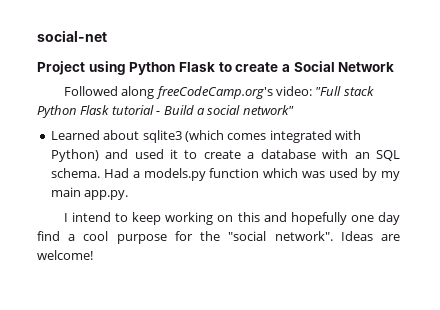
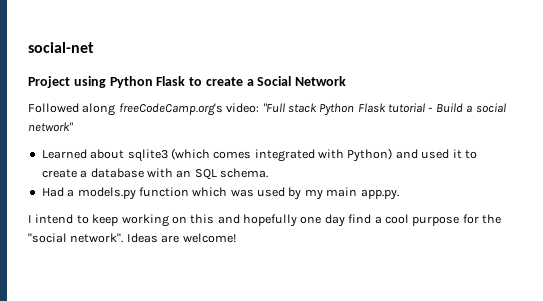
- Learned about sqlite3 (which comes integrated with Python) and used it to create a database with an SQL schema. Had a models.py function which was used by my main app.py.
+ Learned about sqlite3 (which comes integrated with Python) and used it to create a database with an SQL schema.
+ Had a models.py function which was used by my main app.py.

